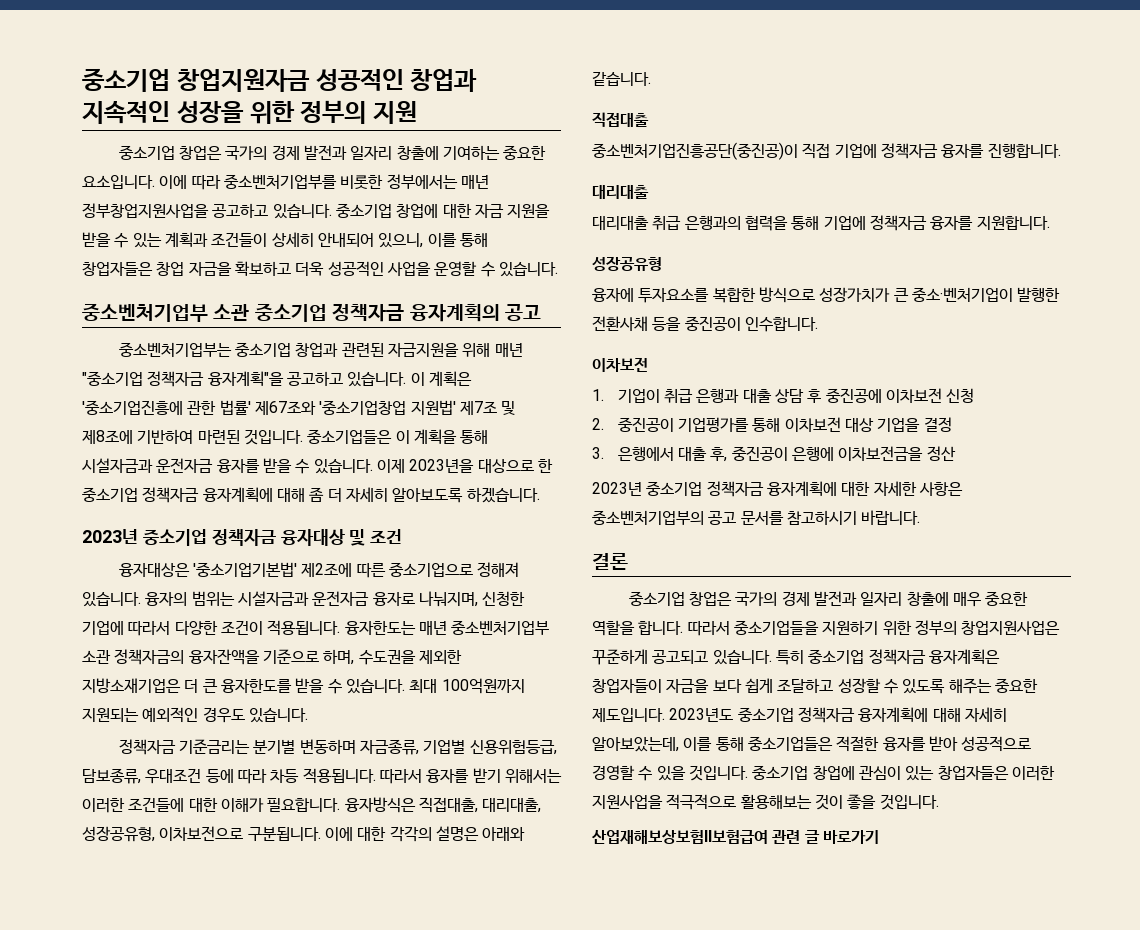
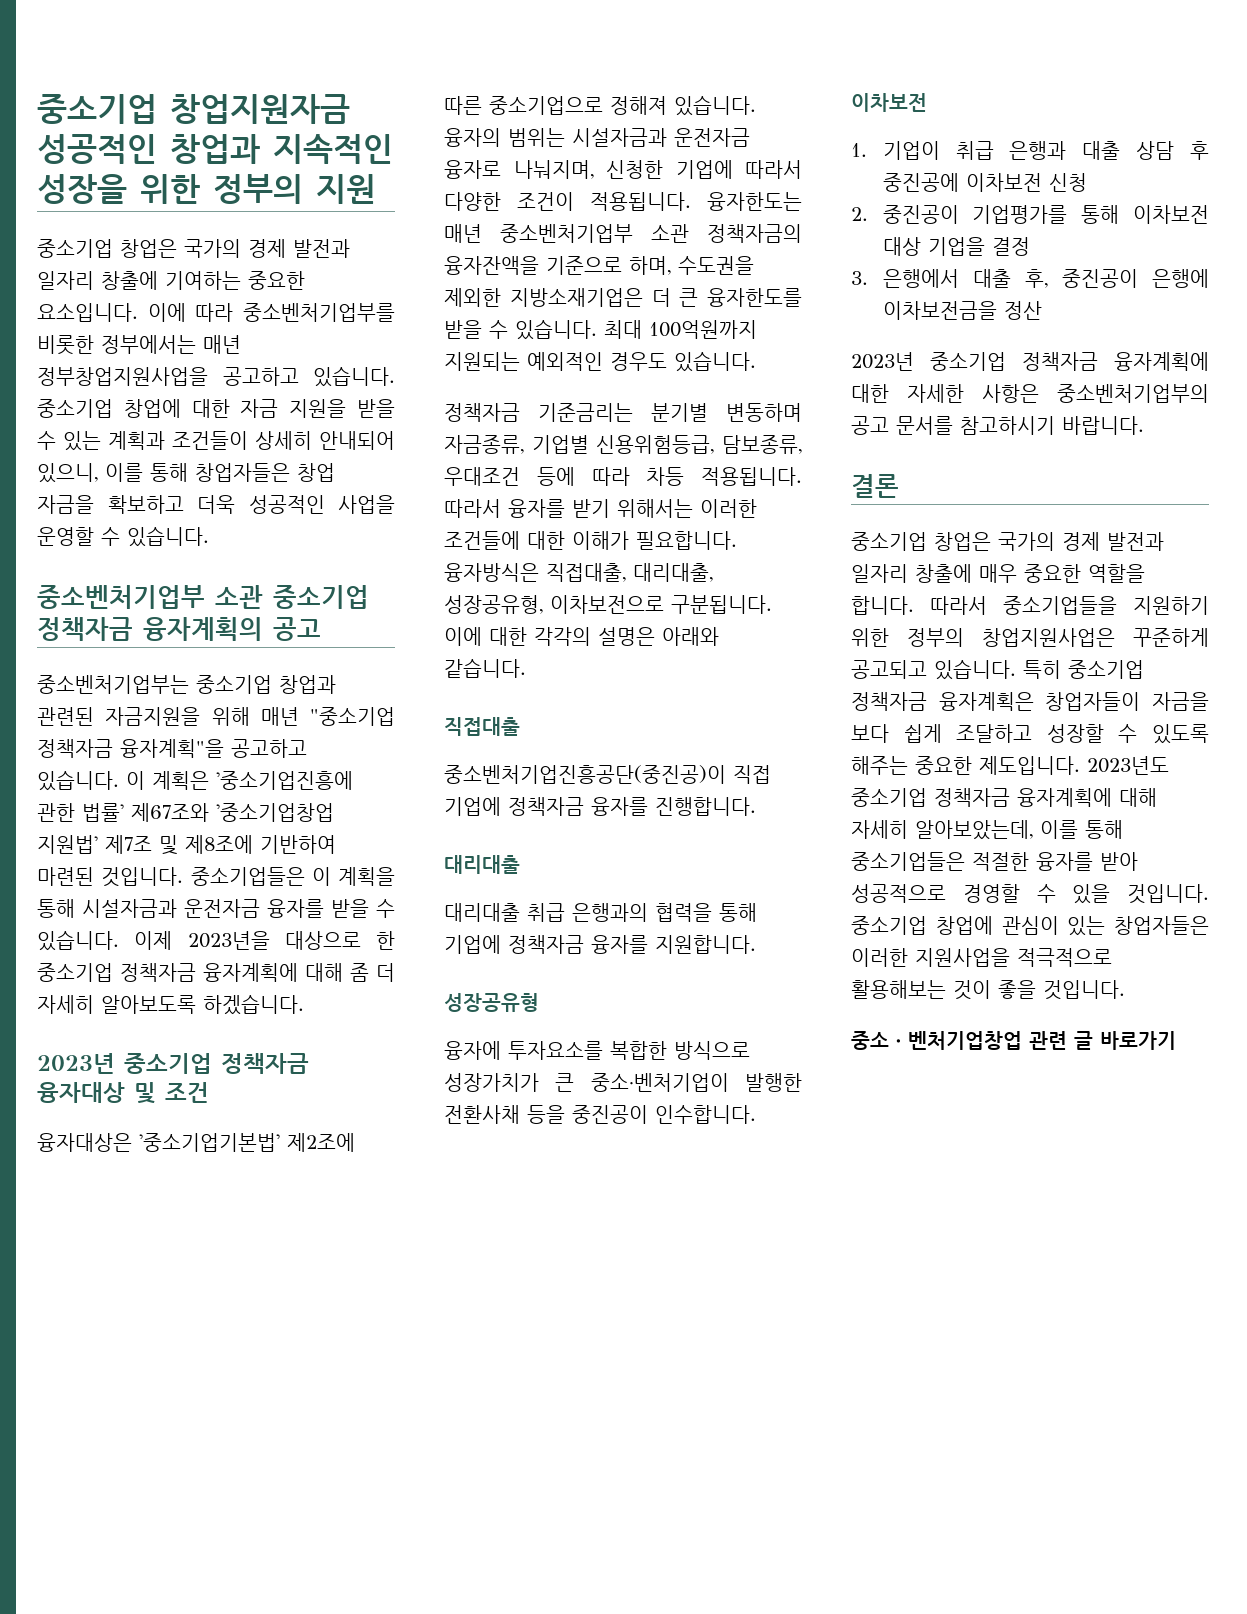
- 산업재해보상보험Ⅱ보험급여 관련 글 바로가기
+ 중소ㆍ벤처기업창업 관련 글 바로가기

